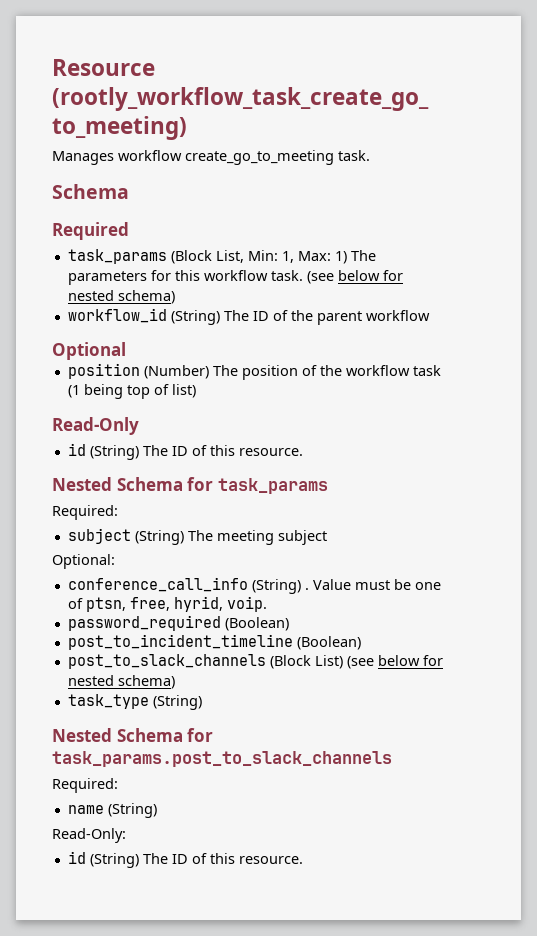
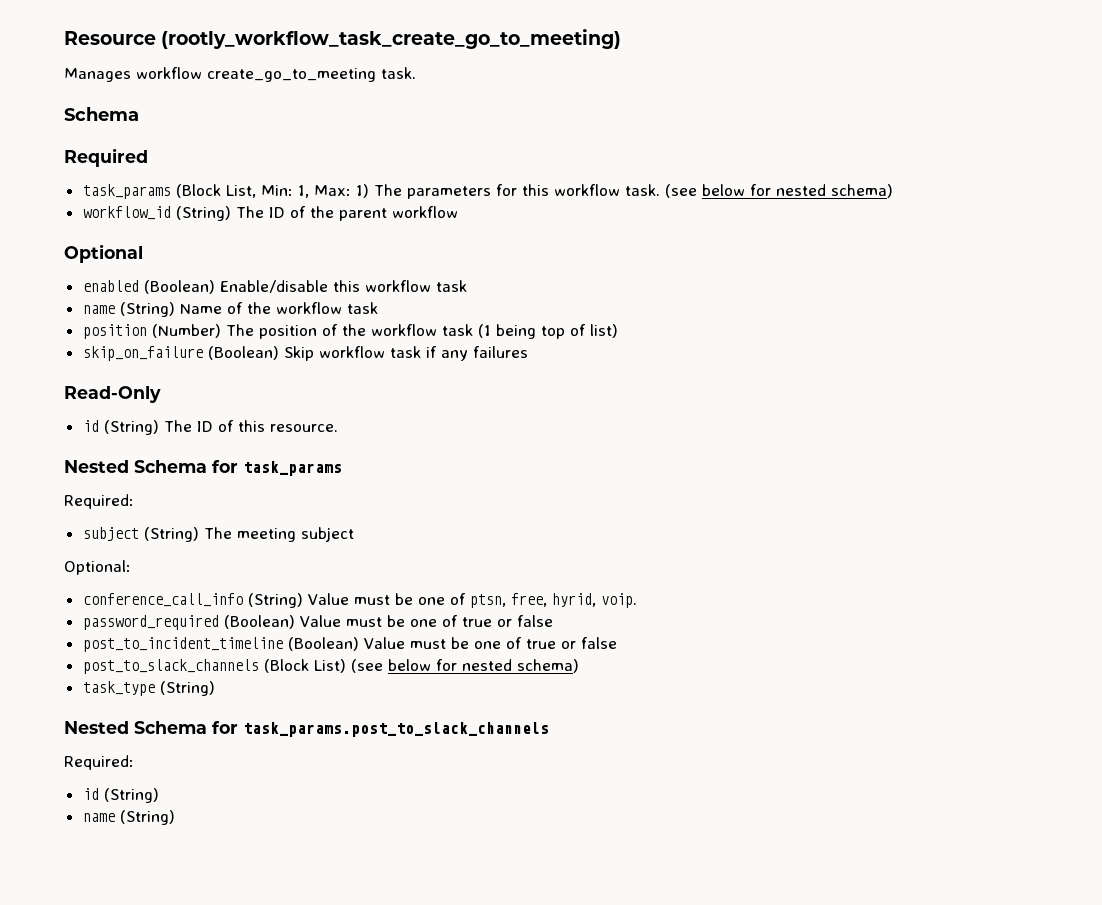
+ enabled (Boolean) Enable/disable this workflow task
+ name (String) Name of the workflow task
+ skip_on_failure (Boolean) Skip workflow task if any failures
- conference_call_info (String) . Value must be one of ptsn, free, hyrid, voip.
+ conference_call_info (String) Value must be one of ptsn, free, hyrid, voip.
- password_required (Boolean)
- post_to_incident_timeline (Boolean)
+ password_required (Boolean) Value must be one of true or false
+ post_to_incident_timeline (Boolean) Value must be one of true or false
  Nested Schema for task_params.post_to_slack_channels
  Required:
+ id (String)
  name (String)
- Read-Only:
- id (String) The ID of this resource.

